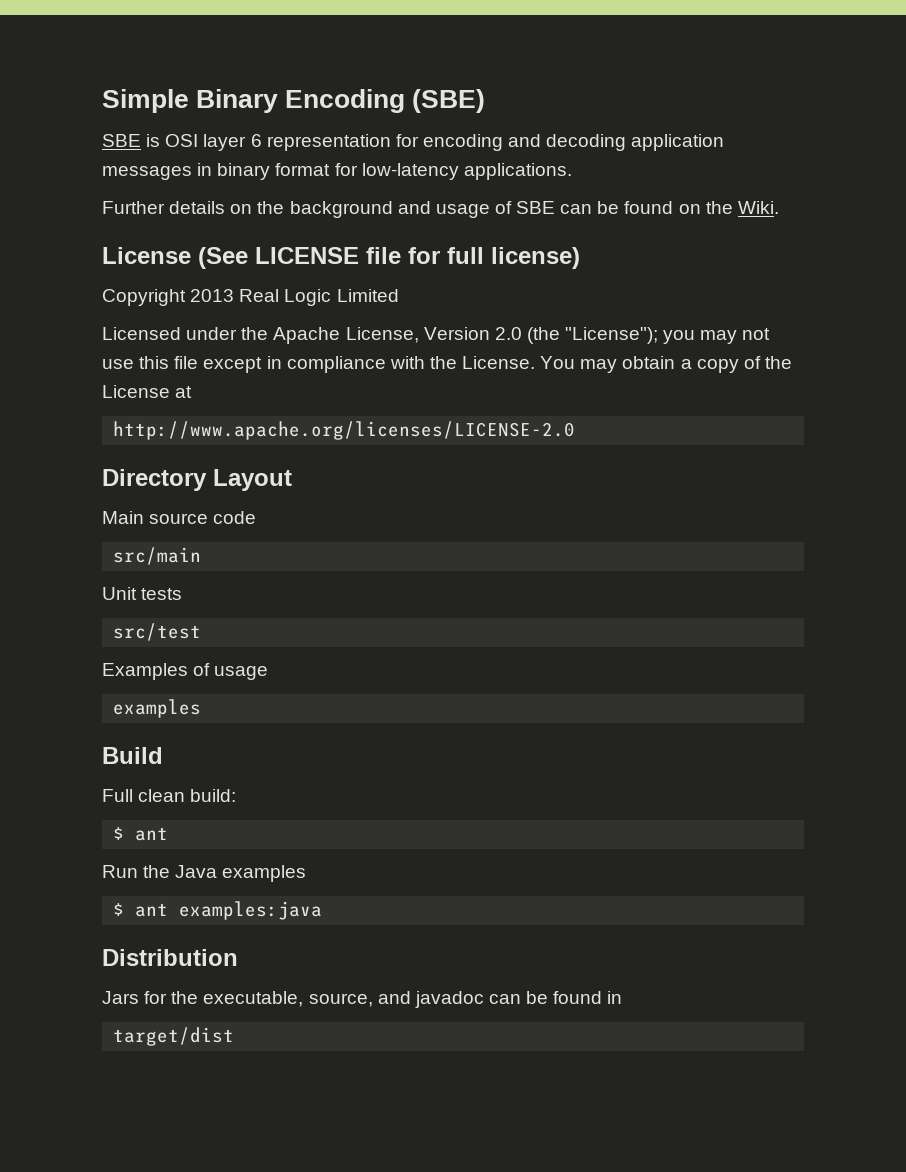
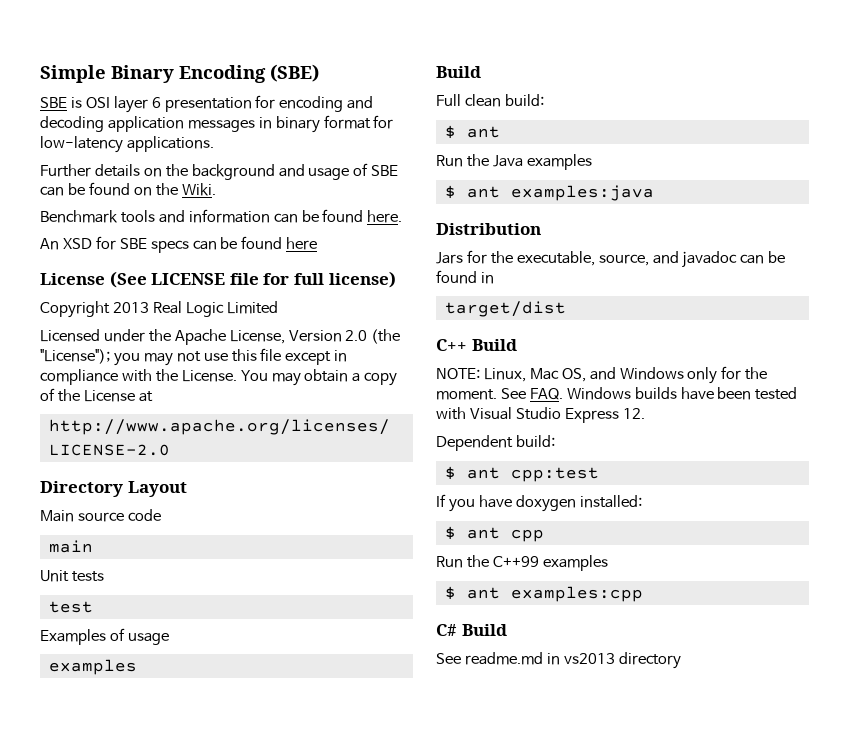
- SBE is OSI layer 6 representation for encoding and decoding application messages in binary format for low-latency applications.
+ SBE is OSI layer 6 presentation for encoding and decoding application messages in binary format for low-latency applications.
+ Benchmark tools and information can be found here.
+ An XSD for SBE specs can be found here
- src/main
+ main
- src/test
+ test
+ C++ Build
+ NOTE: Linux, Mac OS, and Windows only for the moment. See FAQ. Windows builds have been tested with Visual Studio Express 12.
+ Dependent build:
+ $ ant cpp:test
+ If you have doxygen installed:
+ $ ant cpp
+ Run the C++99 examples
+ $ ant examples:cpp
+ C# Build
+ See readme.md in vs2013 directory

